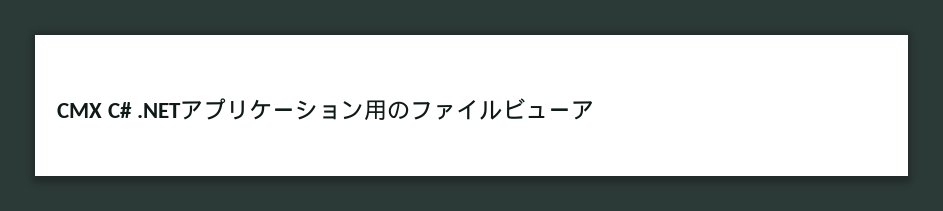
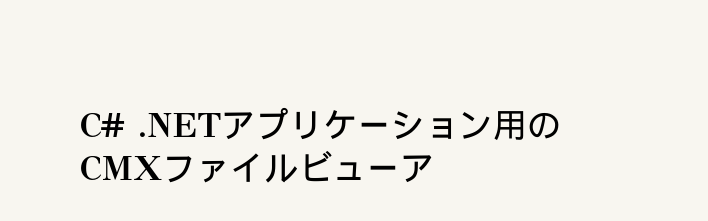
- CMX C# .NETアプリケーション用のファイルビューア
+ C# .NETアプリケーション用のCMXファイルビューア

